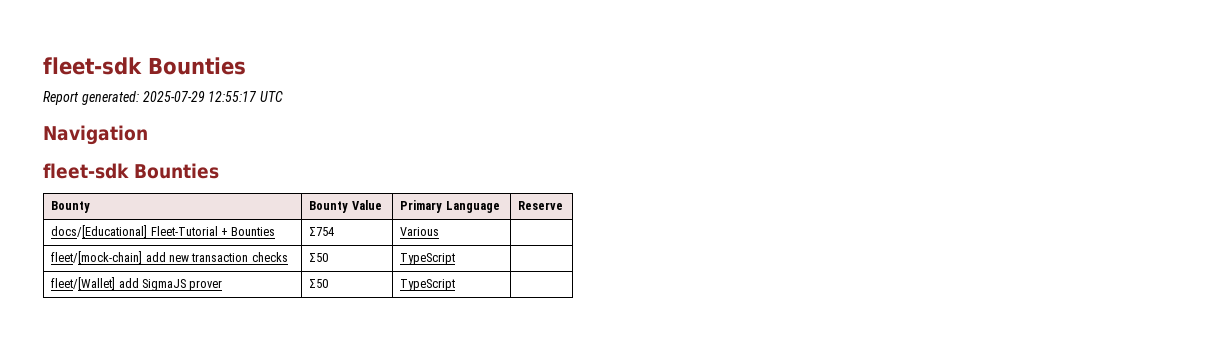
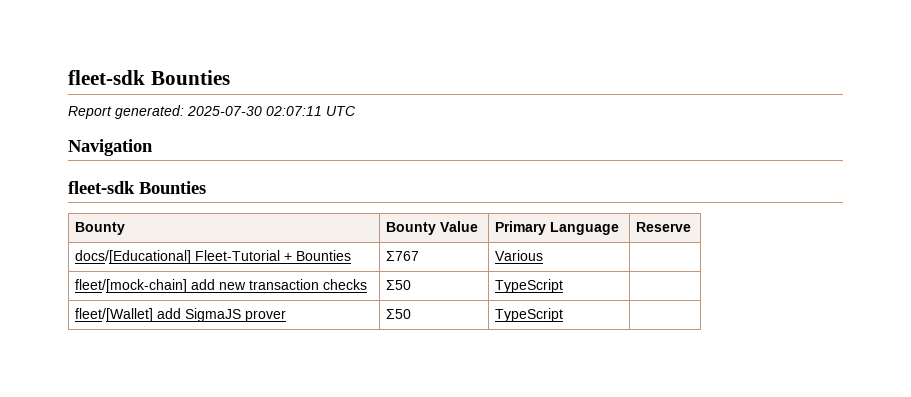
- Report generated: 2025-07-29 12:55:17 UTC
+ Report generated: 2025-07-30 02:07:11 UTC
- docs/[Educational] Fleet-Tutorial + Bounties | Σ754 | Various |
+ docs/[Educational] Fleet-Tutorial + Bounties | Σ767 | Various |

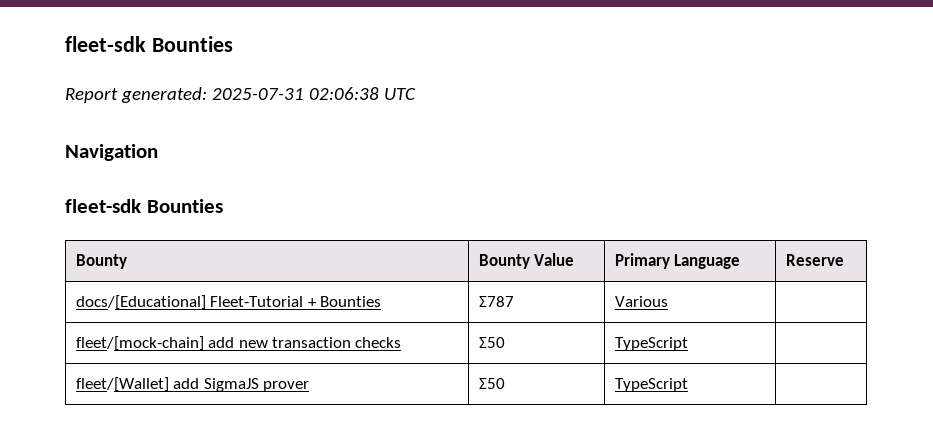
- Report generated: 2025-07-30 02:07:11 UTC
+ Report generated: 2025-07-31 02:06:38 UTC
- docs/[Educational] Fleet-Tutorial + Bounties | Σ767 | Various |
+ docs/[Educational] Fleet-Tutorial + Bounties | Σ787 | Various |

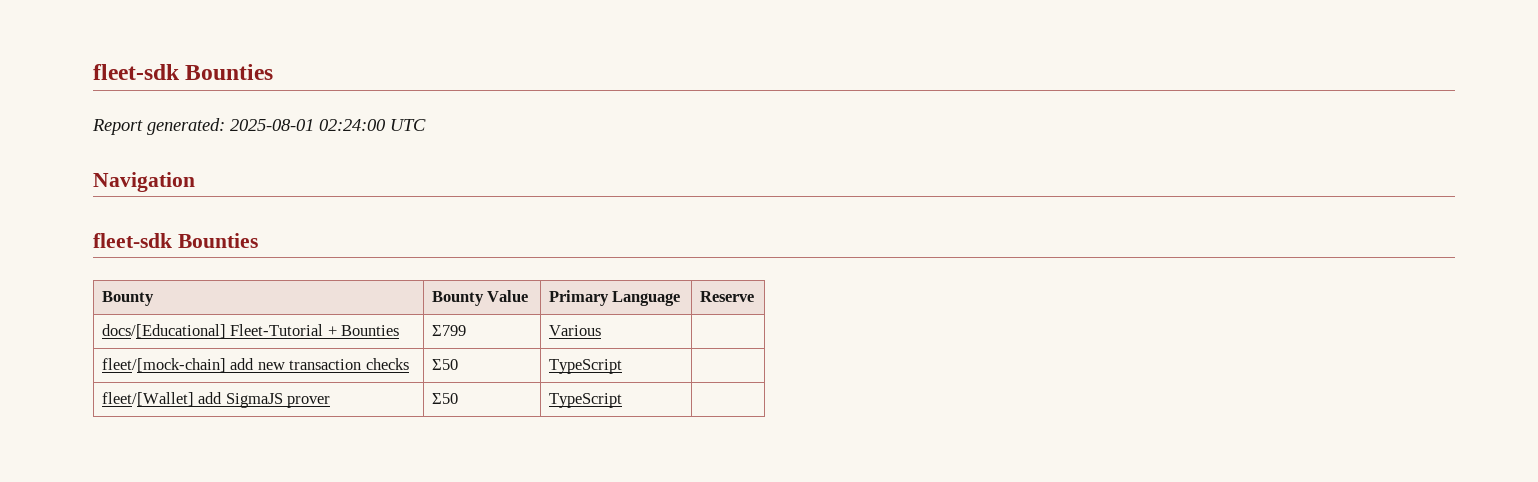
- Report generated: 2025-07-31 02:06:38 UTC
+ Report generated: 2025-08-01 02:24:00 UTC
- docs/[Educational] Fleet-Tutorial + Bounties | Σ787 | Various |
+ docs/[Educational] Fleet-Tutorial + Bounties | Σ799 | Various |

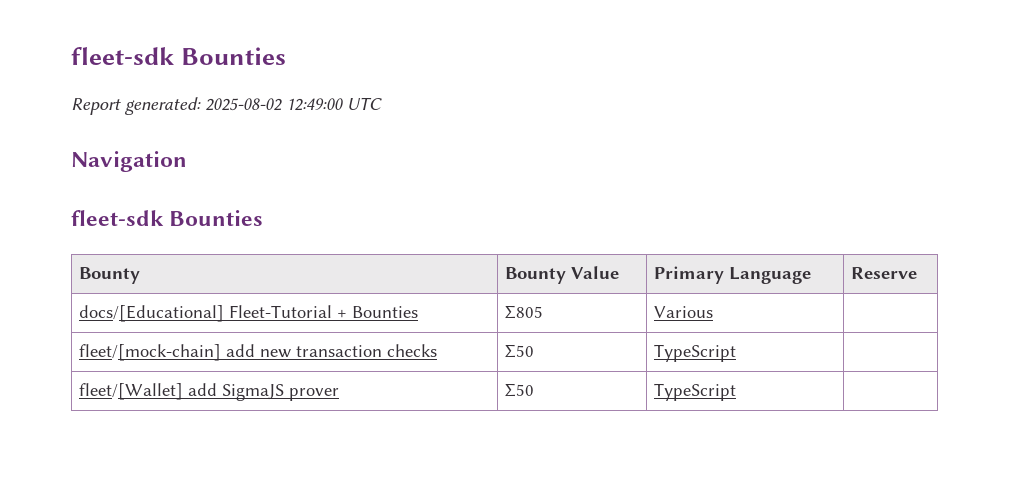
- Report generated: 2025-08-01 02:24:00 UTC
+ Report generated: 2025-08-02 12:49:00 UTC
- docs/[Educational] Fleet-Tutorial + Bounties | Σ799 | Various |
+ docs/[Educational] Fleet-Tutorial + Bounties | Σ805 | Various |

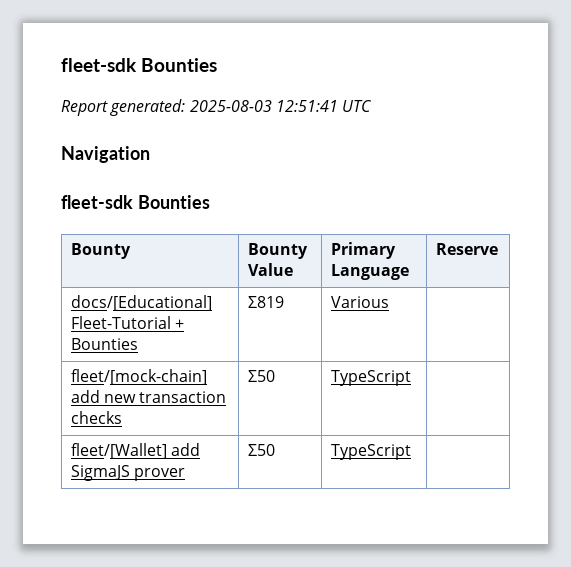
- Report generated: 2025-08-02 12:49:00 UTC
+ Report generated: 2025-08-03 12:51:41 UTC
- docs/[Educational] Fleet-Tutorial + Bounties | Σ805 | Various |
+ docs/[Educational] Fleet-Tutorial + Bounties | Σ819 | Various |

